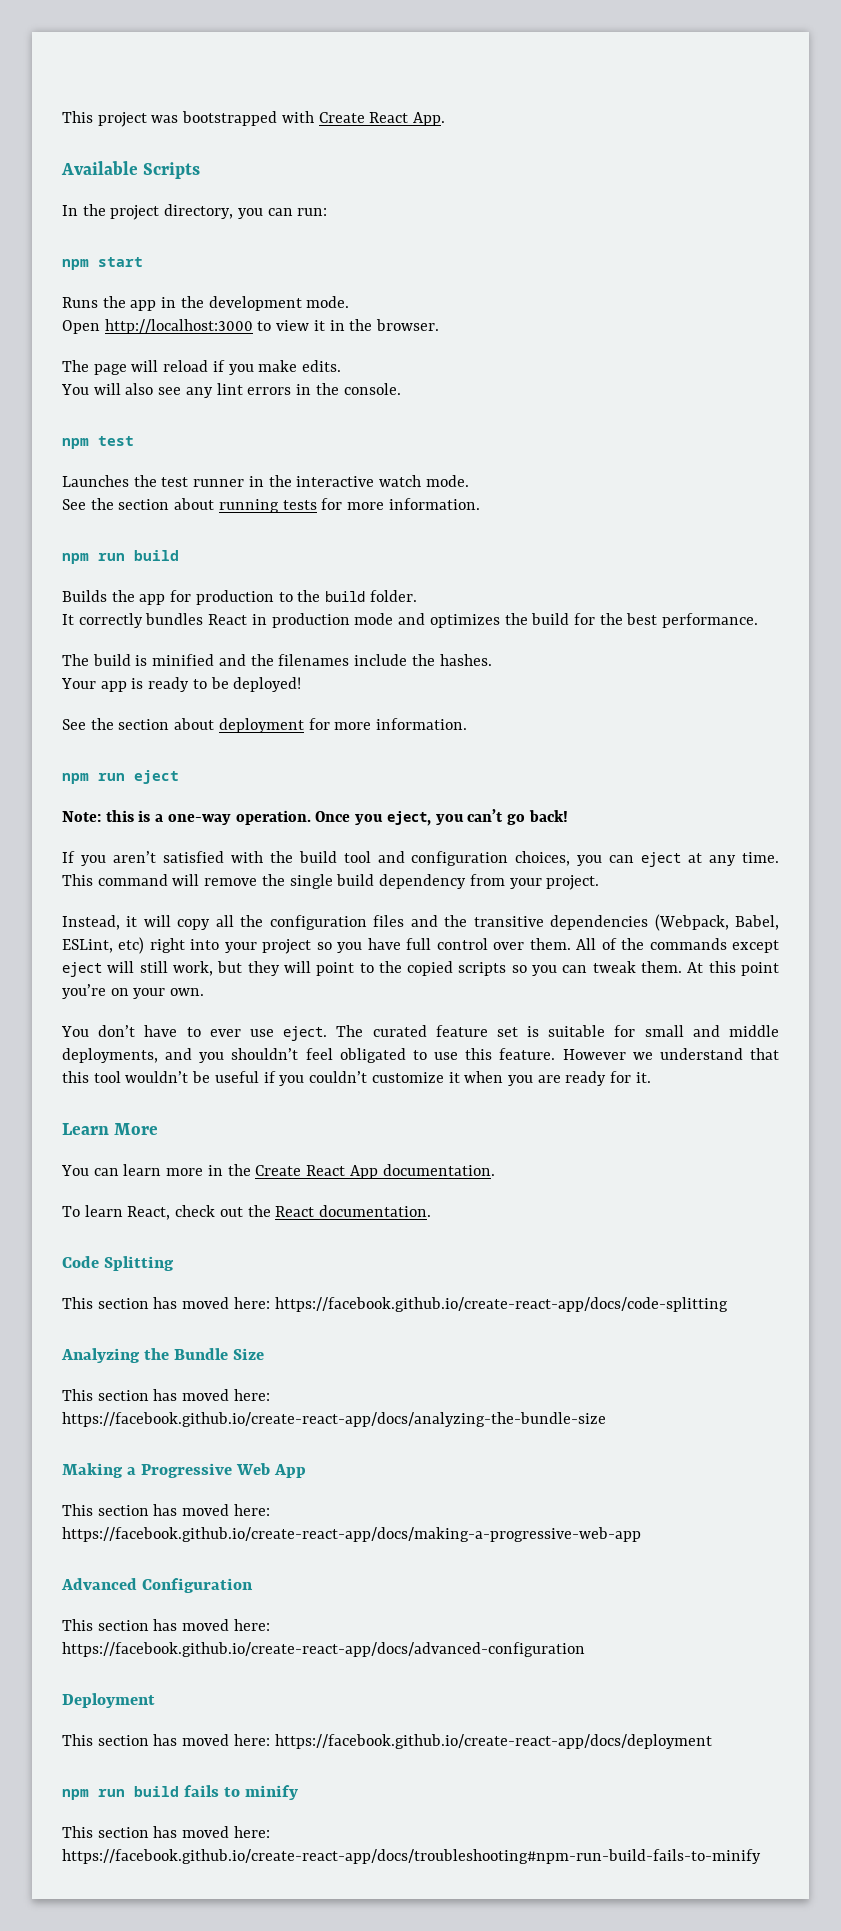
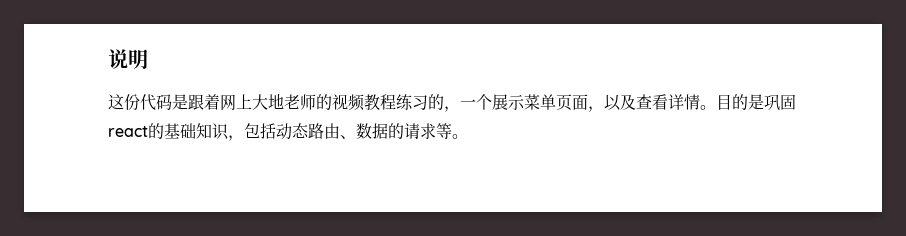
- This project was bootstrapped with Create React App.
- Available Scripts
- In the project directory, you can run:
- npm start
- Runs the app in the development mode.
- Open http://localhost:3000 to view it in the browser.
- The page will reload if you make edits.
- You will also see any lint errors in the console.
- npm test
- Launches the test runner in the interactive watch mode.
- See the section about running tests for more information.
- npm run build
- Builds the app for production to the build folder.
- It correctly bundles React in production mode and optimizes the build for the best performance.
- The build is minified and the filenames include the hashes.
- Your app is ready to be deployed!
- See the section about deployment for more information.
- npm run eject
- Note: this is a one-way operation. Once you eject, you can’t go back!
- If you aren’t satisfied with the build tool and configuration choices, you can eject at any time. This command will remove the single build dependency from your project.
- Instead, it will copy all the configuration files and the transitive dependencies (Webpack, Babel, ESLint, etc) right into your project so you have full control over them. All of the commands except eject will still work, but they will point to the copied scripts so you can tweak them. At this point you’re on your own.
- You don’t have to ever use eject. The curated feature set is suitable for small and middle deployments, and you shouldn’t feel obligated to use this feature. However we understand that this tool wouldn’t be useful if you couldn’t customize it when you are ready for it.
- Learn More
- You can learn more in the Create React App documentation.
- To learn React, check out the React documentation.
- Code Splitting
- This section has moved here: https://facebook.github.io/create-react-app/docs/code-splitting
- Analyzing the Bundle Size
- This section has moved here: https://facebook.github.io/create-react-app/docs/analyzing-the-bundle-size
- Making a Progressive Web App
- This section has moved here: https://facebook.github.io/create-react-app/docs/making-a-progressive-web-app
- Advanced Configuration
- This section has moved here: https://facebook.github.io/create-react-app/docs/advanced-configuration
- Deployment
- This section has moved here: https://facebook.github.io/create-react-app/docs/deployment
- npm run build fails to minify
- This section has moved here: https://facebook.github.io/create-react-app/docs/troubleshooting#npm-run-build-fails-to-minify
+ 说明
+ 这份代码是跟着网上大地老师的视频教程练习的，一个展示菜单页面，以及查看详情。目的是巩固react的基础知识，包括动态路由、数据的请求等。

